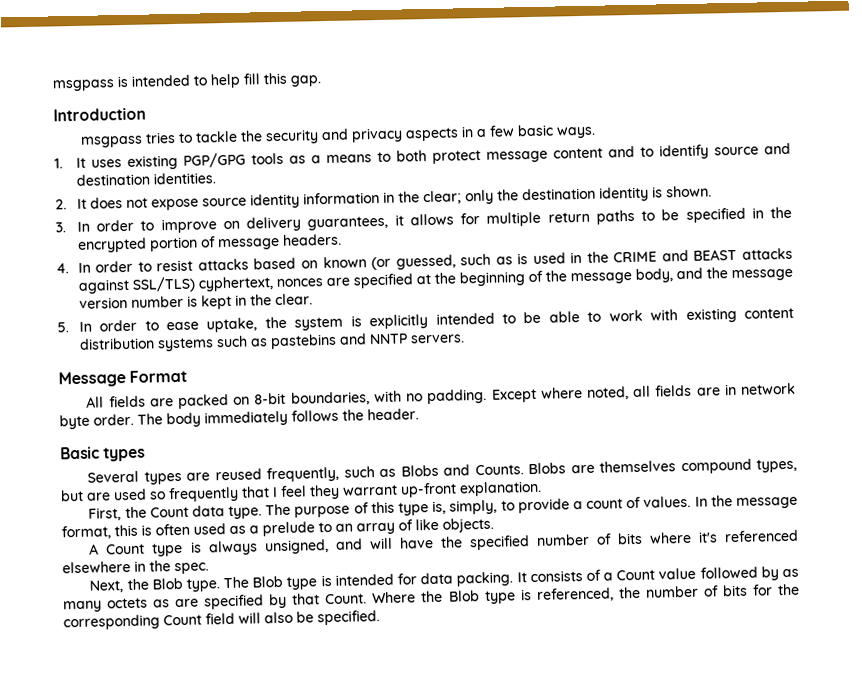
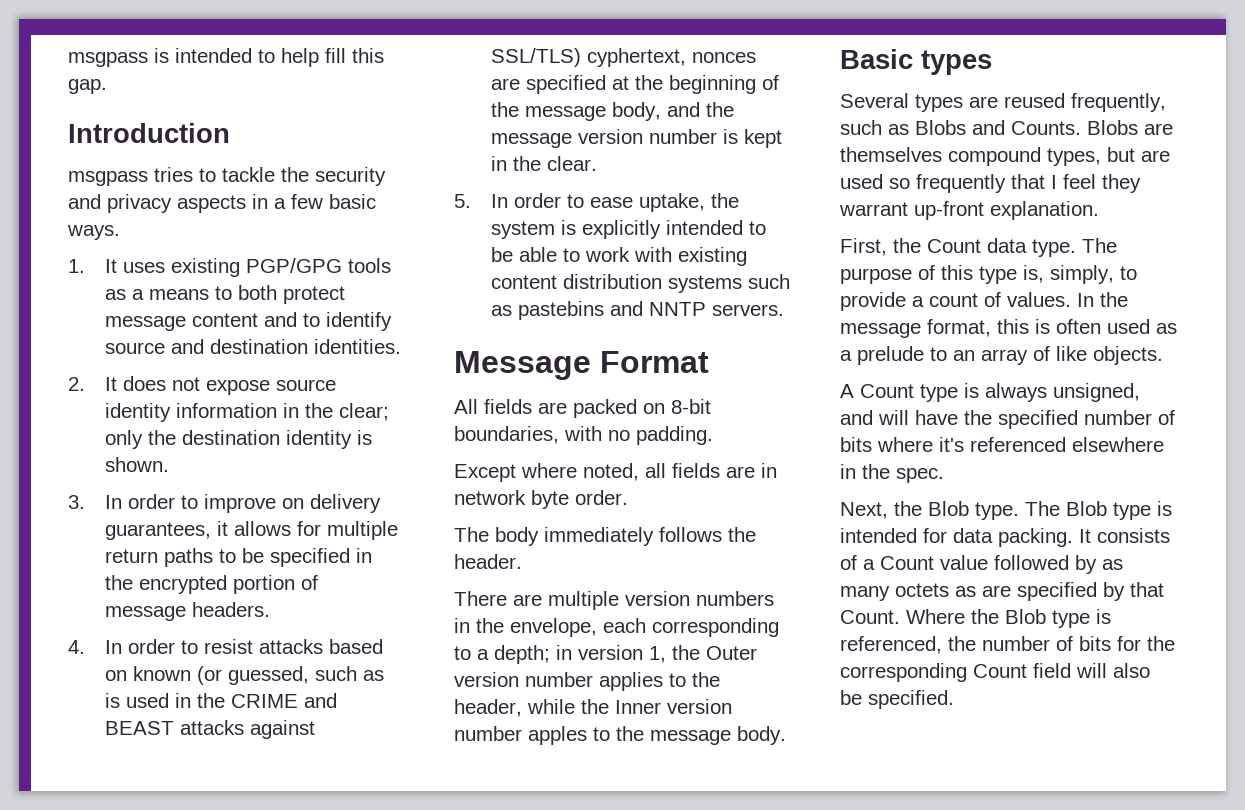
- All fields are packed on 8-bit boundaries, with no padding. Except where noted, all fields are in network byte order. The body immediately follows the header.
+ All fields are packed on 8-bit boundaries, with no padding.
+ Except where noted, all fields are in network byte order.
+ The body immediately follows the header.
+ There are multiple version numbers in the envelope, each corresponding to a depth; in version 1, the Outer version number applies to the header, while the Inner version number apples to the message body.

